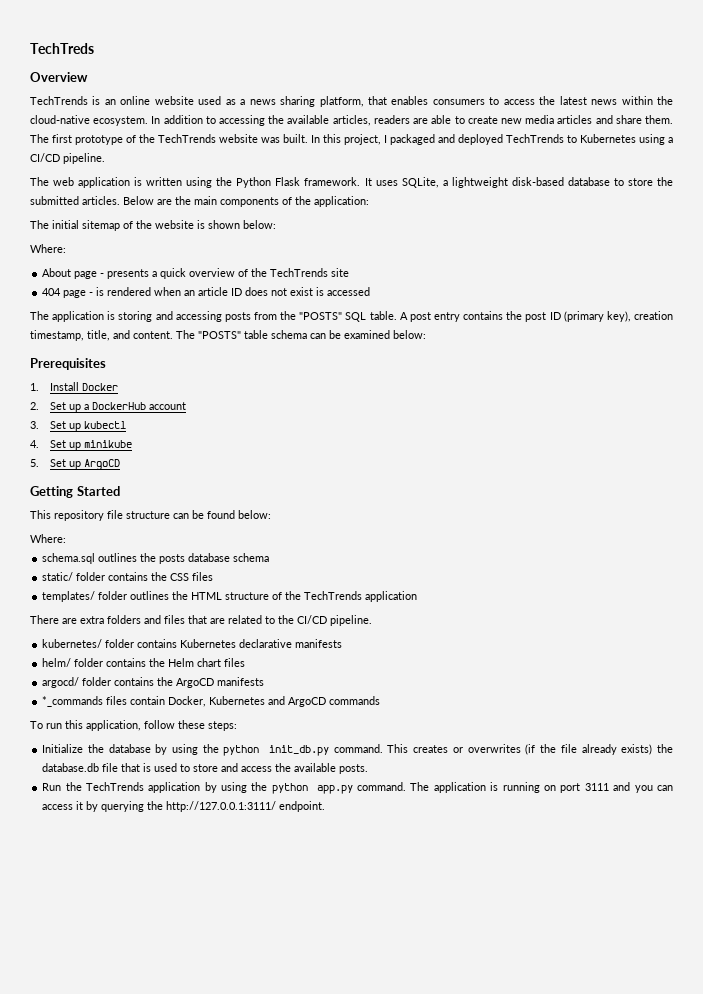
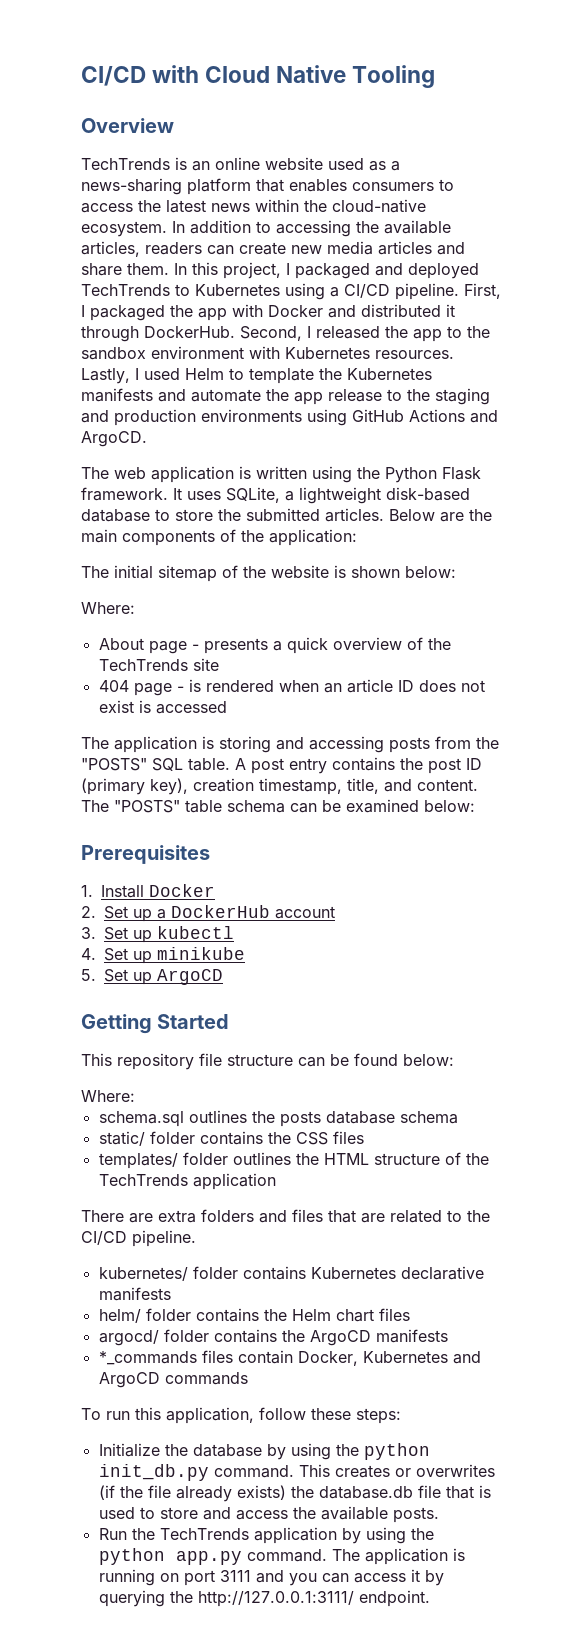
- TechTreds
+ CI/CD with Cloud Native Tooling
- TechTrends is an online website used as a news sharing platform, that enables consumers to access the latest news within the cloud-native ecosystem.
+ TechTrends is an online website used as a news-sharing platform that enables consumers to access the latest news within the cloud-native ecosystem.
- In addition to accessing the available articles, readers are able to create new media articles and share them.
+ In addition to accessing the available articles, readers can create new media articles and share them.
- The first prototype of the TechTrends website was built.
+ First, I packaged the app with Docker and distributed it through DockerHub. Second, I released the app to the sandbox environment with Kubernetes resources. Lastly, I used Helm to template the Kubernetes manifests and automate the app release to the staging and production environments using GitHub Actions and ArgoCD.

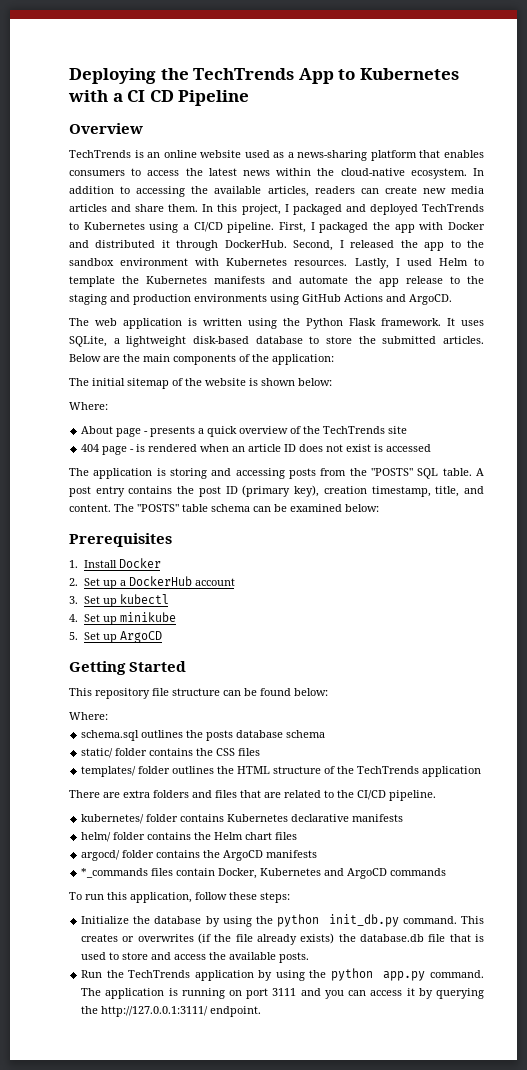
- CI/CD with Cloud Native Tooling
+ Deploying the TechTrends App to Kubernetes with a CI CD Pipeline

